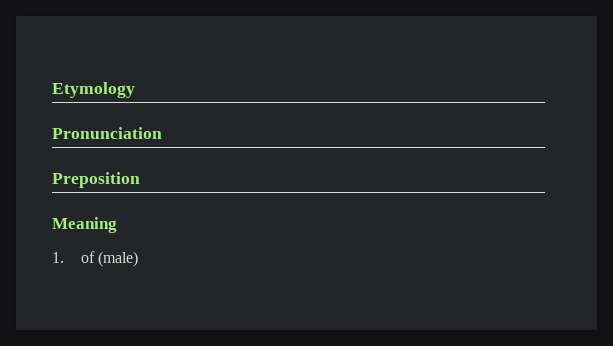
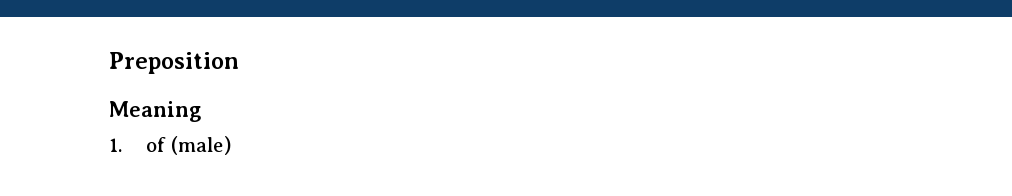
- Etymology
- Pronunciation

